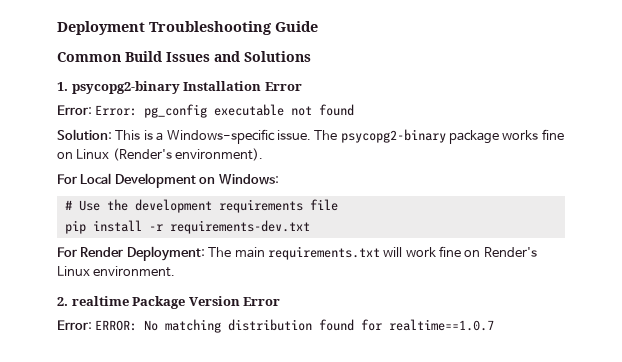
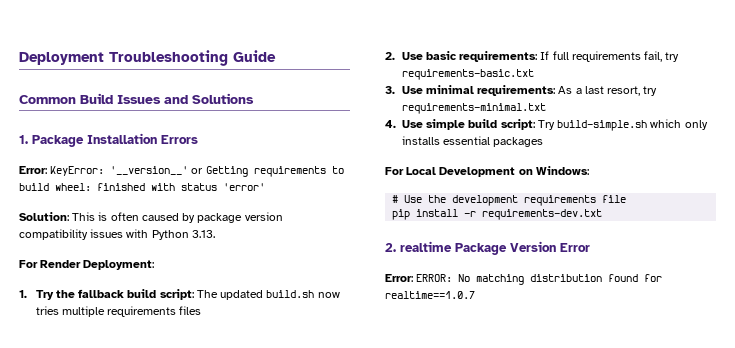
- 1. psycopg2-binary Installation Error
- Error: Error: pg_config executable not found
- Solution: This is a Windows-specific issue. The psycopg2-binary package works fine on Linux (Render's environment).
+ 1. Package Installation Errors
+ Error: KeyError: '__version__' or Getting requirements to build wheel: finished with status 'error'
+ Solution: This is often caused by package version compatibility issues with Python 3.13.
+ For Render Deployment:
+ 1. Try the fallback build script: The updated build.sh now tries multiple requirements files
+ 2. Use basic requirements: If full requirements fail, try requirements-basic.txt
+ 3. Use minimal requirements: As a last resort, try requirements-minimal.txt
+ 4. Use simple build script: Try build-simple.sh which only installs essential packages
- For Render Deployment: The main requirements.txt will work fine on Render's Linux environment.

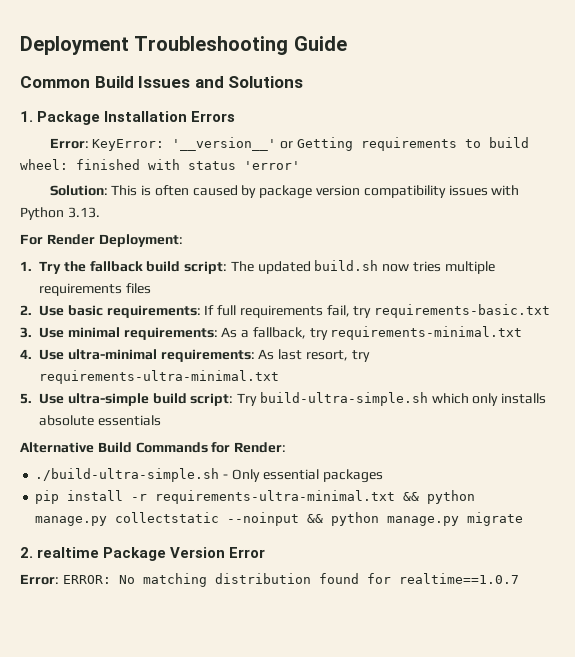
- 3. Use minimal requirements: As a last resort, try requirements-minimal.txt
+ 3. Use minimal requirements: As a fallback, try requirements-minimal.txt
- 4. Use simple build script: Try build-simple.sh which only installs essential packages
- For Local Development on Windows:
- # Use the development requirements file
- pip install -r requirements-dev.txt
+ 4. Use ultra-minimal requirements: As last resort, try requirements-ultra-minimal.txt
+ 5. Use ultra-simple build script: Try build-ultra-simple.sh which only installs absolute essentials
+ Alternative Build Commands for Render:
+ ./build-ultra-simple.sh - Only essential packages
+ pip install -r requirements-ultra-minimal.txt && python manage.py collectstatic --noinput && python manage.py migrate

